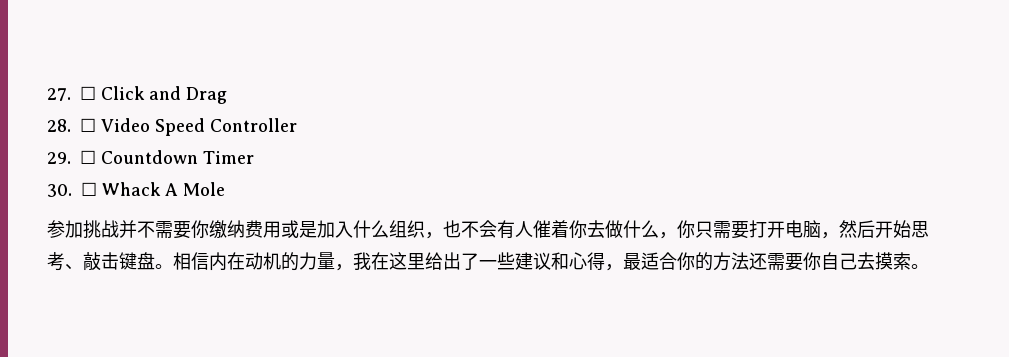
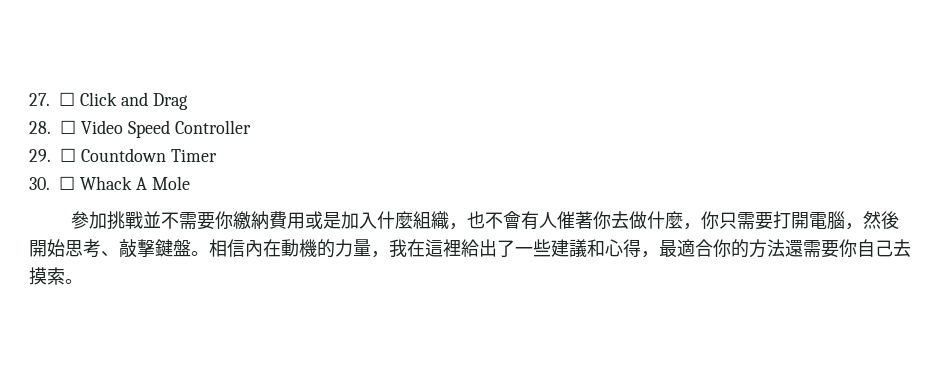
- 参加挑战并不需要你缴纳费用或是加入什么组织，也不会有人催着你去做什么，你只需要打开电脑，然后开始思考、敲击键盘。相信内在动机的力量，我在这里给出了一些建议和心得，最适合你的方法还需要你自己去摸索。
+ 參加挑戰並不需要你繳納費用或是加入什麼組織，也不會有人催著你去做什麼，你只需要打開電腦，然後開始思考、敲擊鍵盤。相信內在動機的力量，我在這裡給出了一些建議和心得，最適合你的方法還需要你自己去摸索。

